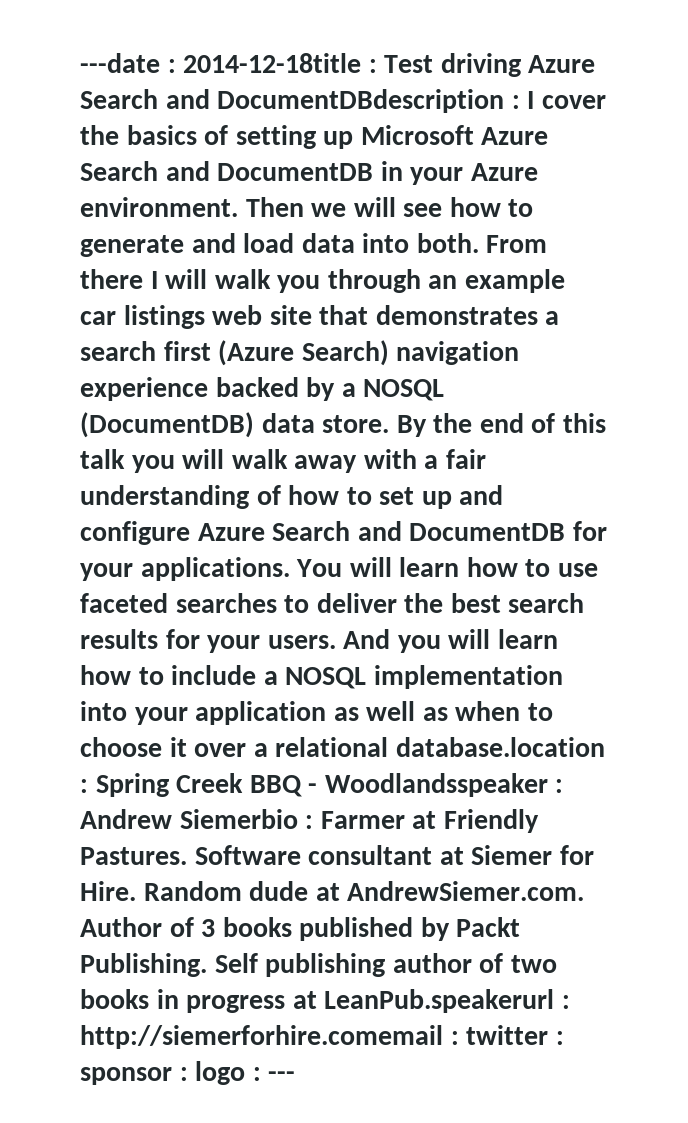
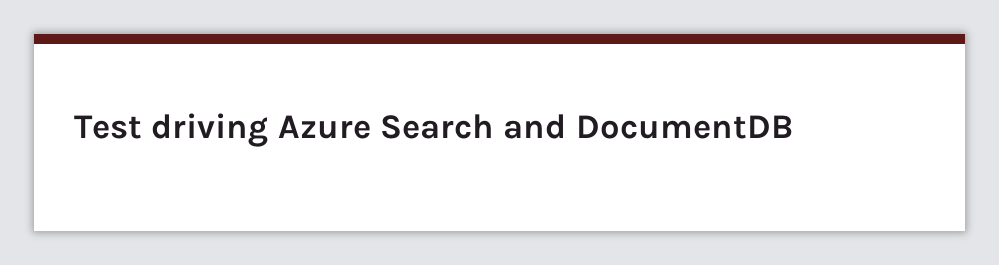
- ---date : 2014-12-18title : Test driving Azure Search and DocumentDBdescription : I cover the basics of setting up Microsoft Azure Search and DocumentDB in your Azure environment. Then we will see how to generate and load data into both. From there I will walk you through an example car listings web site that demonstrates a search first (Azure Search) navigation experience backed by a NOSQL (DocumentDB) data store. By the end of this talk you will walk away with a fair understanding of how to set up and configure Azure Search and DocumentDB for your applications. You will learn how to use faceted searches to deliver the best search results for your users. And you will learn how to include a NOSQL implementation into your application as well as when to choose it over a relational database.location : Spring Creek BBQ - Woodlandsspeaker : Andrew Siemerbio : Farmer at Friendly Pastures. Software consultant at Siemer for Hire. Random dude at AndrewSiemer.com. Author of 3 books published by Packt Publishing. Self publishing author of two books in progress at LeanPub.speakerurl : http://siemerforhire.comemail : twitter : sponsor : logo : ---
+ Test driving Azure Search and DocumentDB

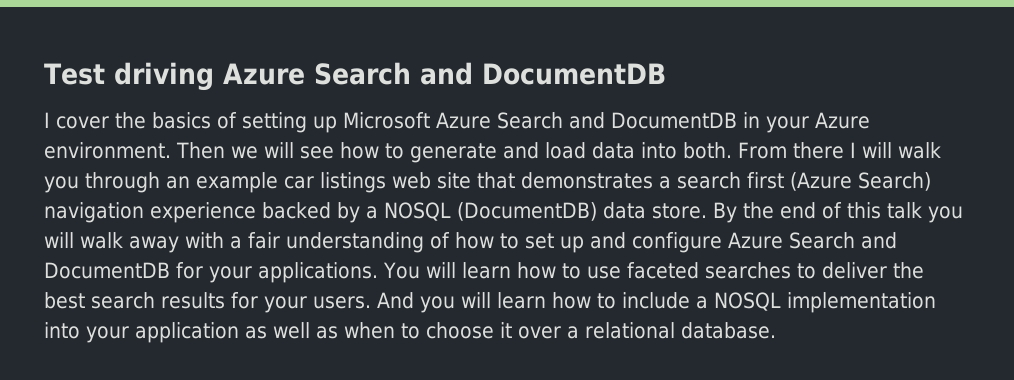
+ I cover the basics of setting up Microsoft Azure Search and DocumentDB in your Azure environment. Then we will see how to generate and load data into both. From there I will walk you through an example car listings web site that demonstrates a search first (Azure Search) navigation experience backed by a NOSQL (DocumentDB) data store. By the end of this talk you will walk away with a fair understanding of how to set up and configure Azure Search and DocumentDB for your applications. You will learn how to use faceted searches to deliver the best search results for your users. And you will learn how to include a NOSQL implementation into your application as well as when to choose it over a relational database.

